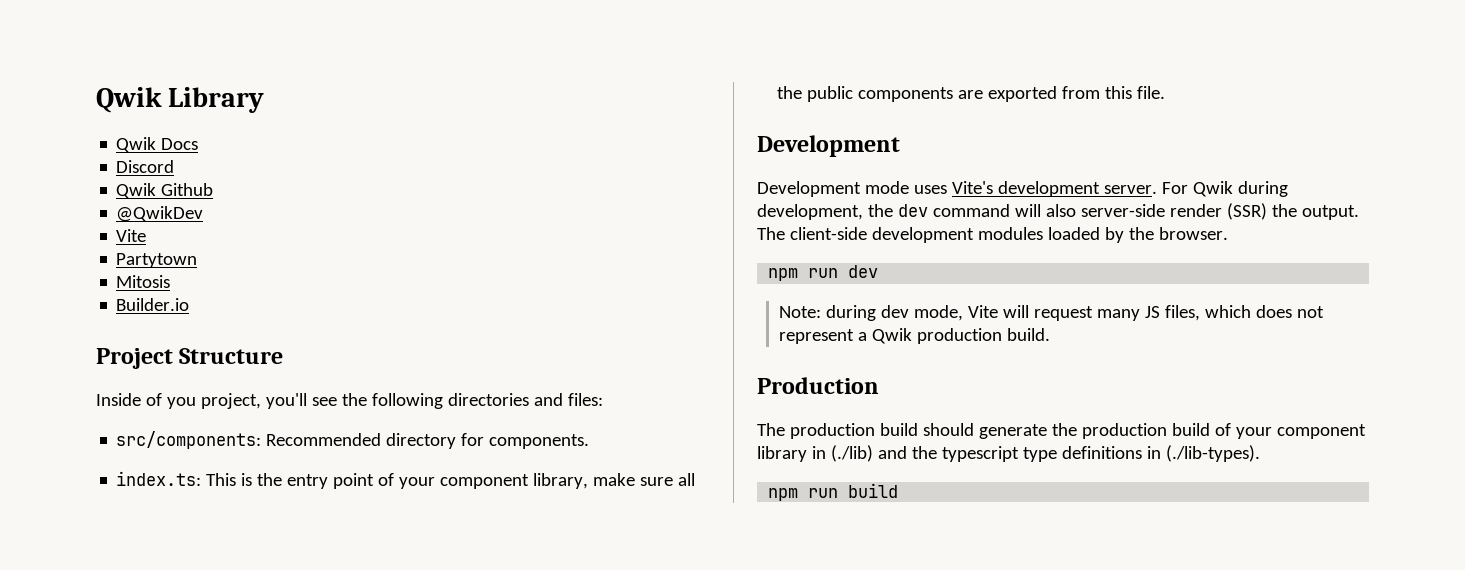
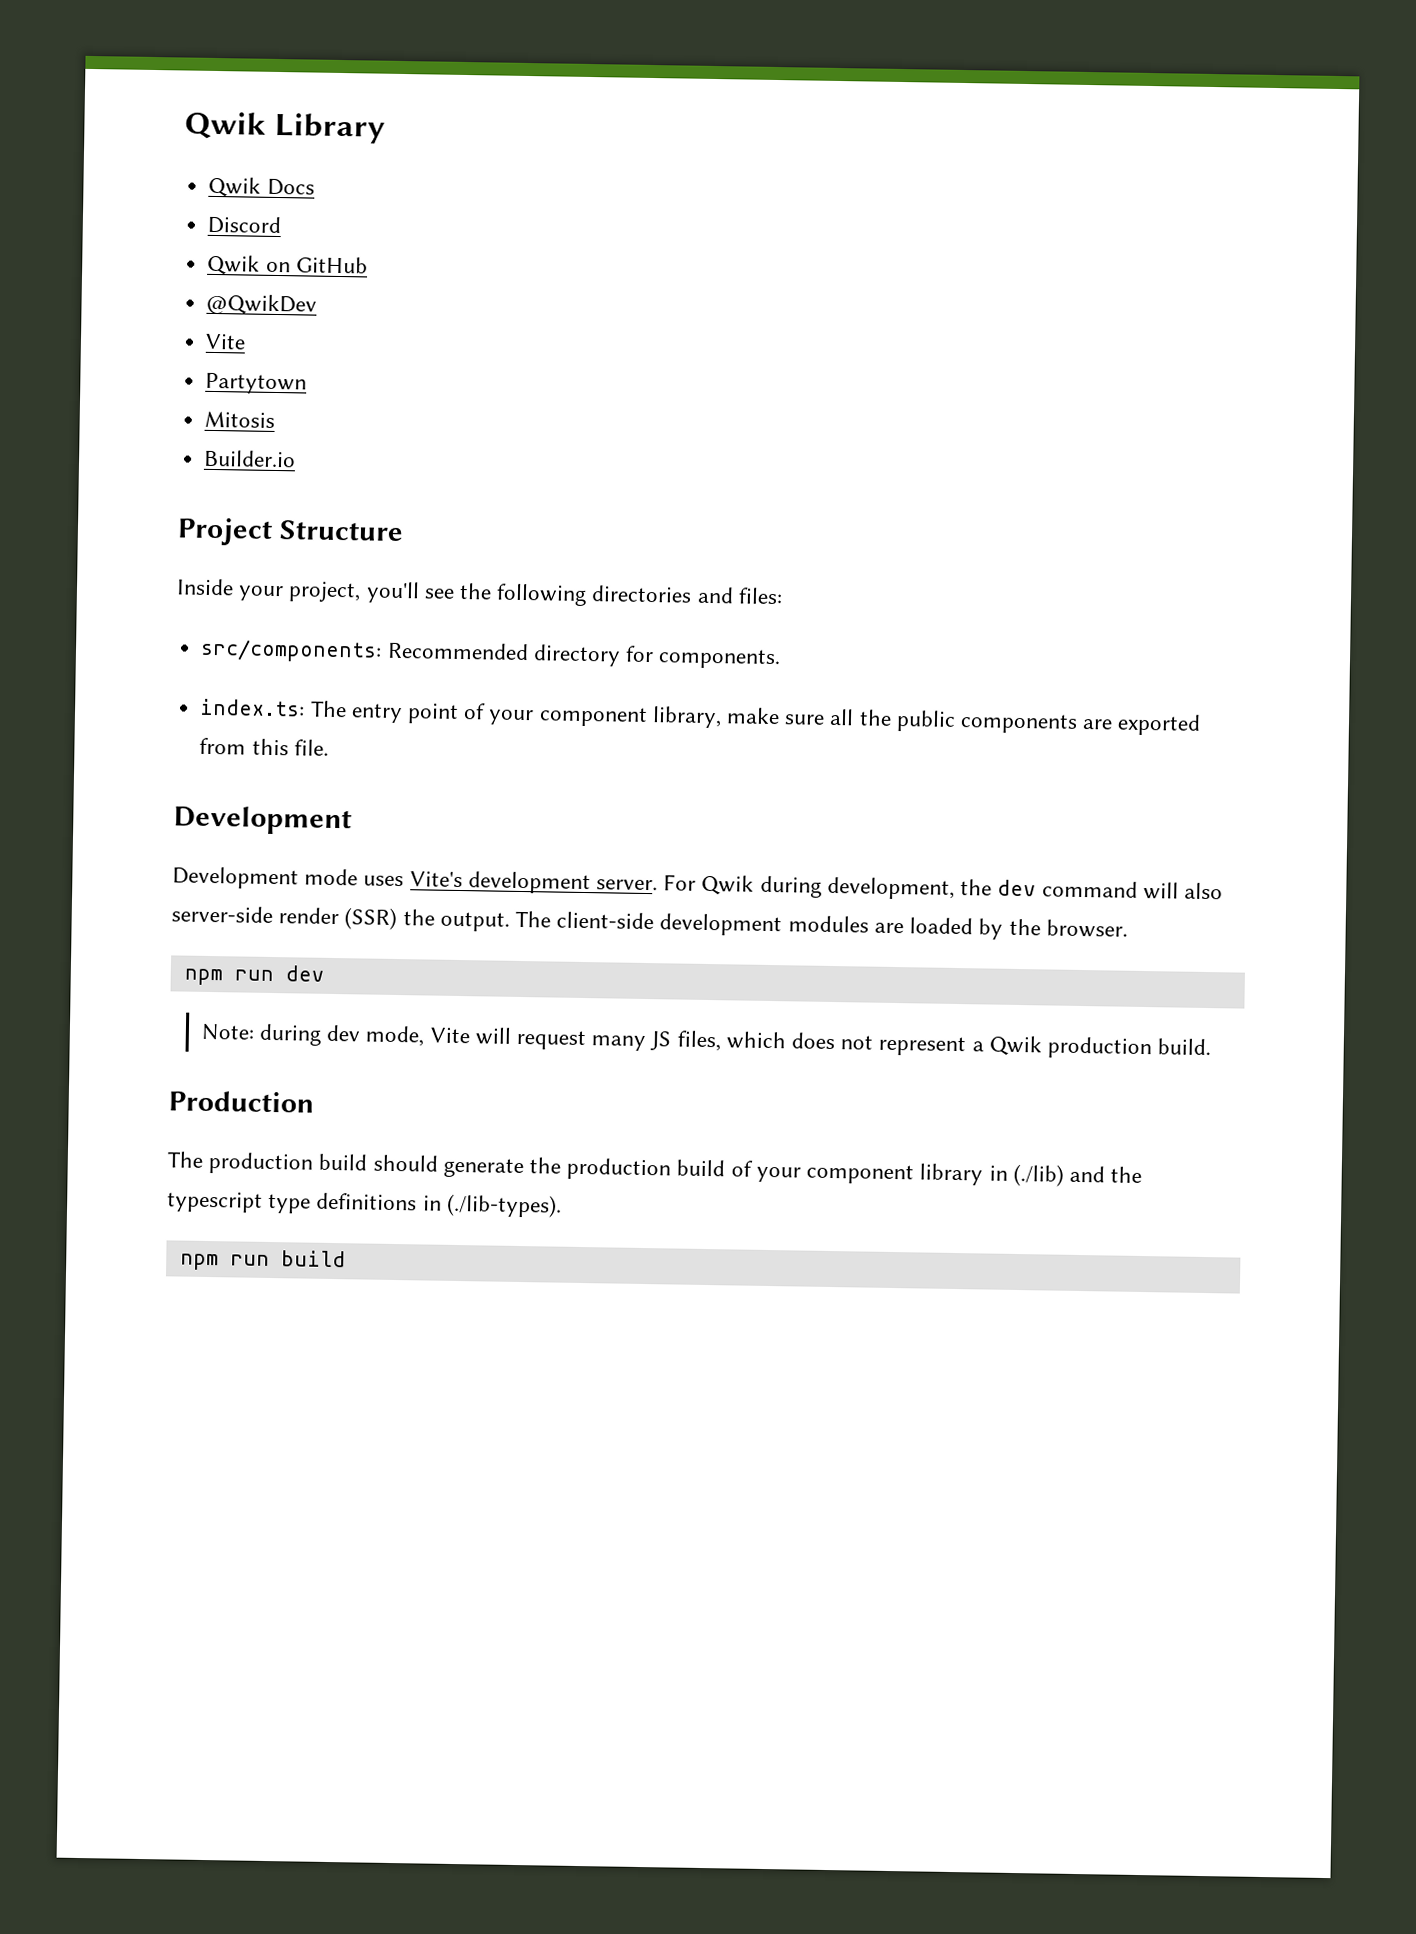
- Qwik Github
+ Qwik on GitHub
- Inside of you project, you'll see the following directories and files:
+ Inside your project, you'll see the following directories and files:
- index.ts: This is the entry point of your component library, make sure all the public components are exported from this file.
+ index.ts: The entry point of your component library, make sure all the public components are exported from this file.
- The client-side development modules loaded by the browser.
+ The client-side development modules are loaded by the browser.

